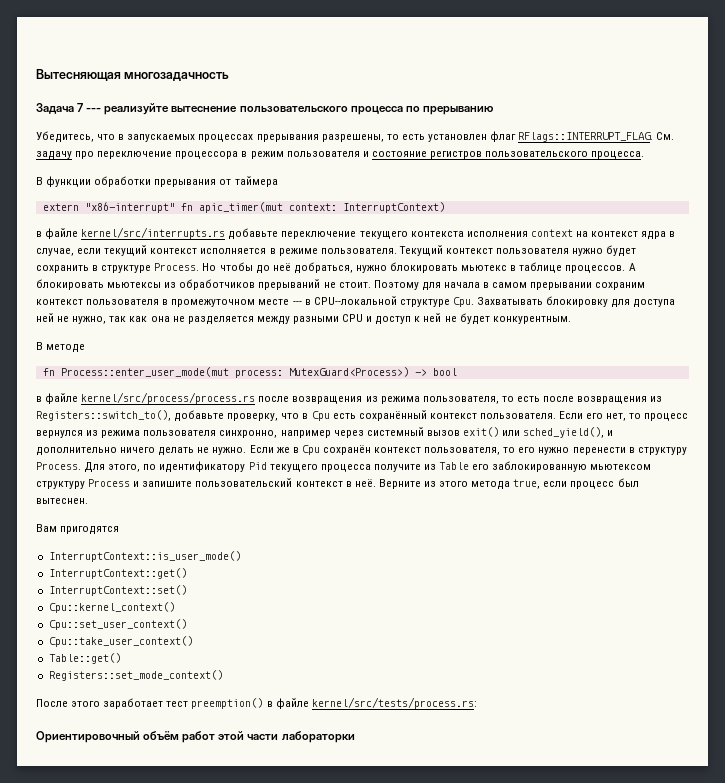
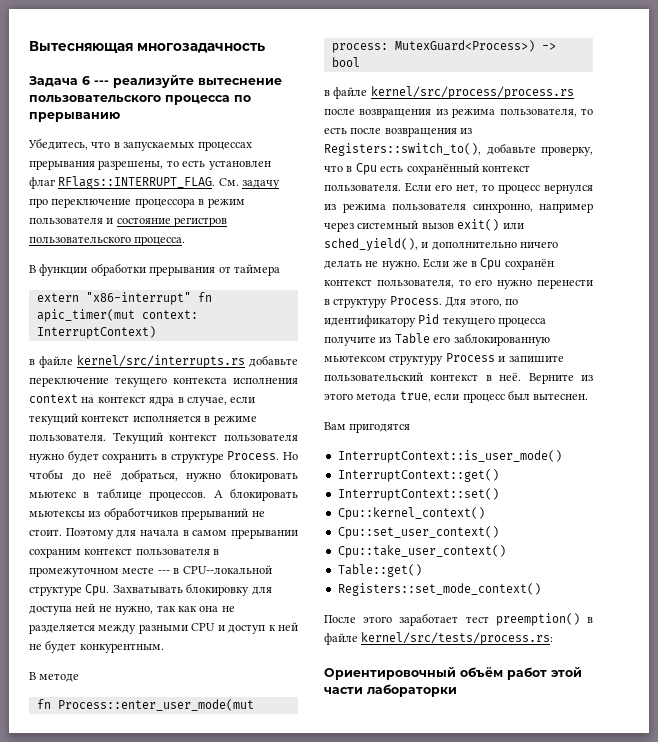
- Задача 7 --- реализуйте вытеснение пользовательского процесса по прерыванию
+ Задача 6 --- реализуйте вытеснение пользовательского процесса по прерыванию

